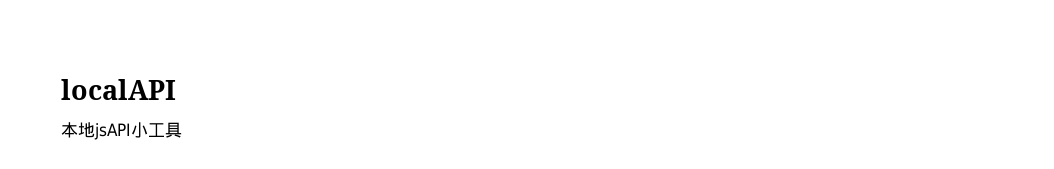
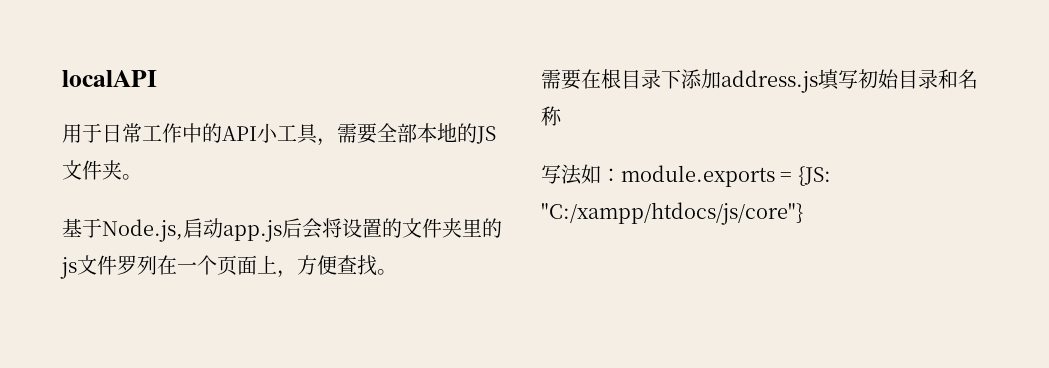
- 本地jsAPI小工具
+ 用于日常工作中的API小工具，需要全部本地的JS文件夹。
+ 基于Node.js,启动app.js后会将设置的文件夹里的js文件罗列在一个页面上，方便查找。
+ 需要在根目录下添加address.js填写初始目录和名称
+ 写法如：module.exports = {JS: "C:/xampp/htdocs/js/core"}

